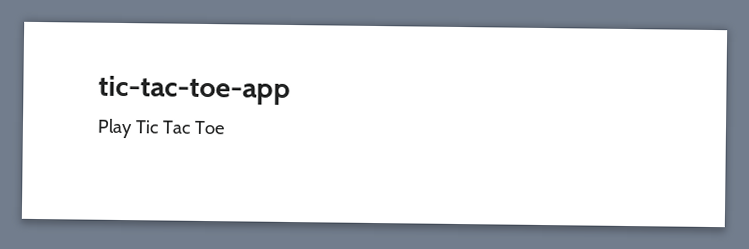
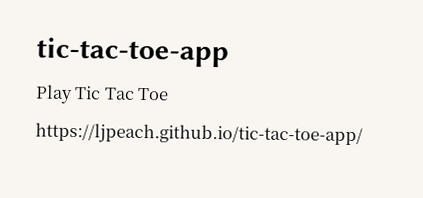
+ https://ljpeach.github.io/tic-tac-toe-app/

